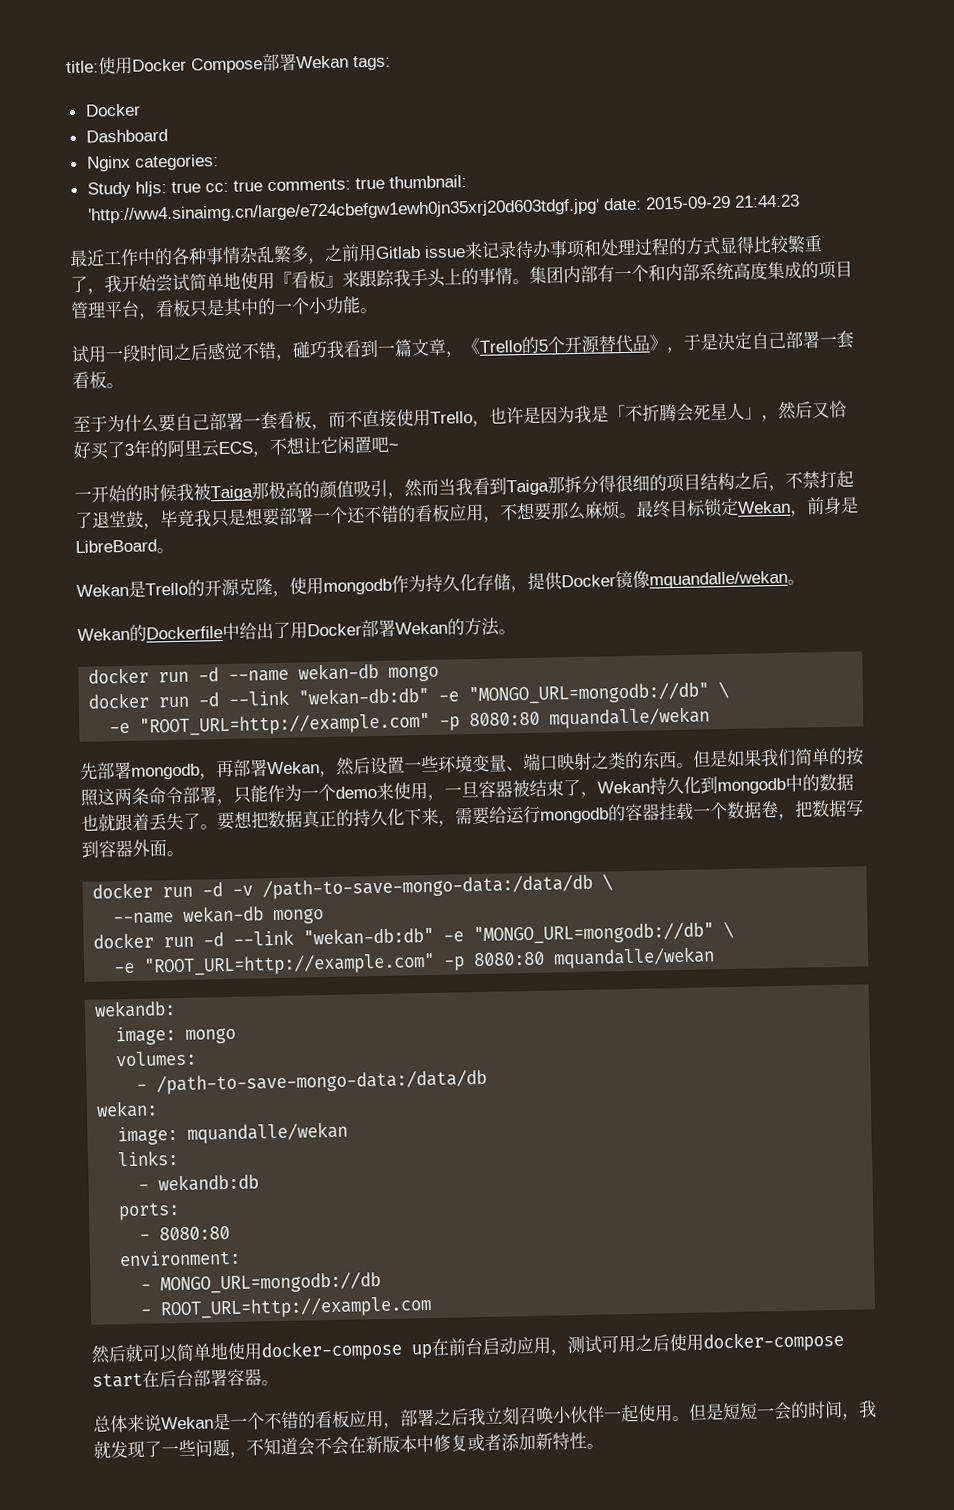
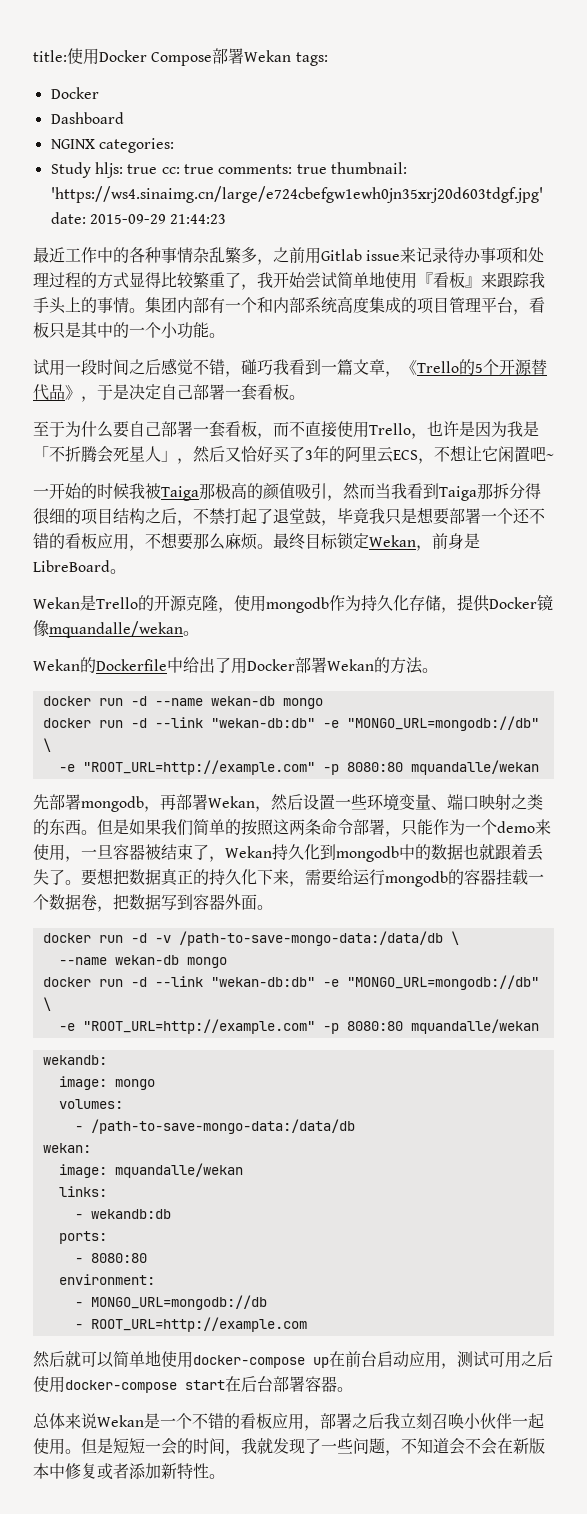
- Nginx categories:
+ NGINX categories:
- Study hljs: true cc: true comments: true thumbnail: 'http://ww4.sinaimg.cn/large/e724cbefgw1ewh0jn35xrj20d603tdgf.jpg' date: 2015-09-29 21:44:23
+ Study hljs: true cc: true comments: true thumbnail: 'https://ws4.sinaimg.cn/large/e724cbefgw1ewh0jn35xrj20d603tdgf.jpg' date: 2015-09-29 21:44:23

